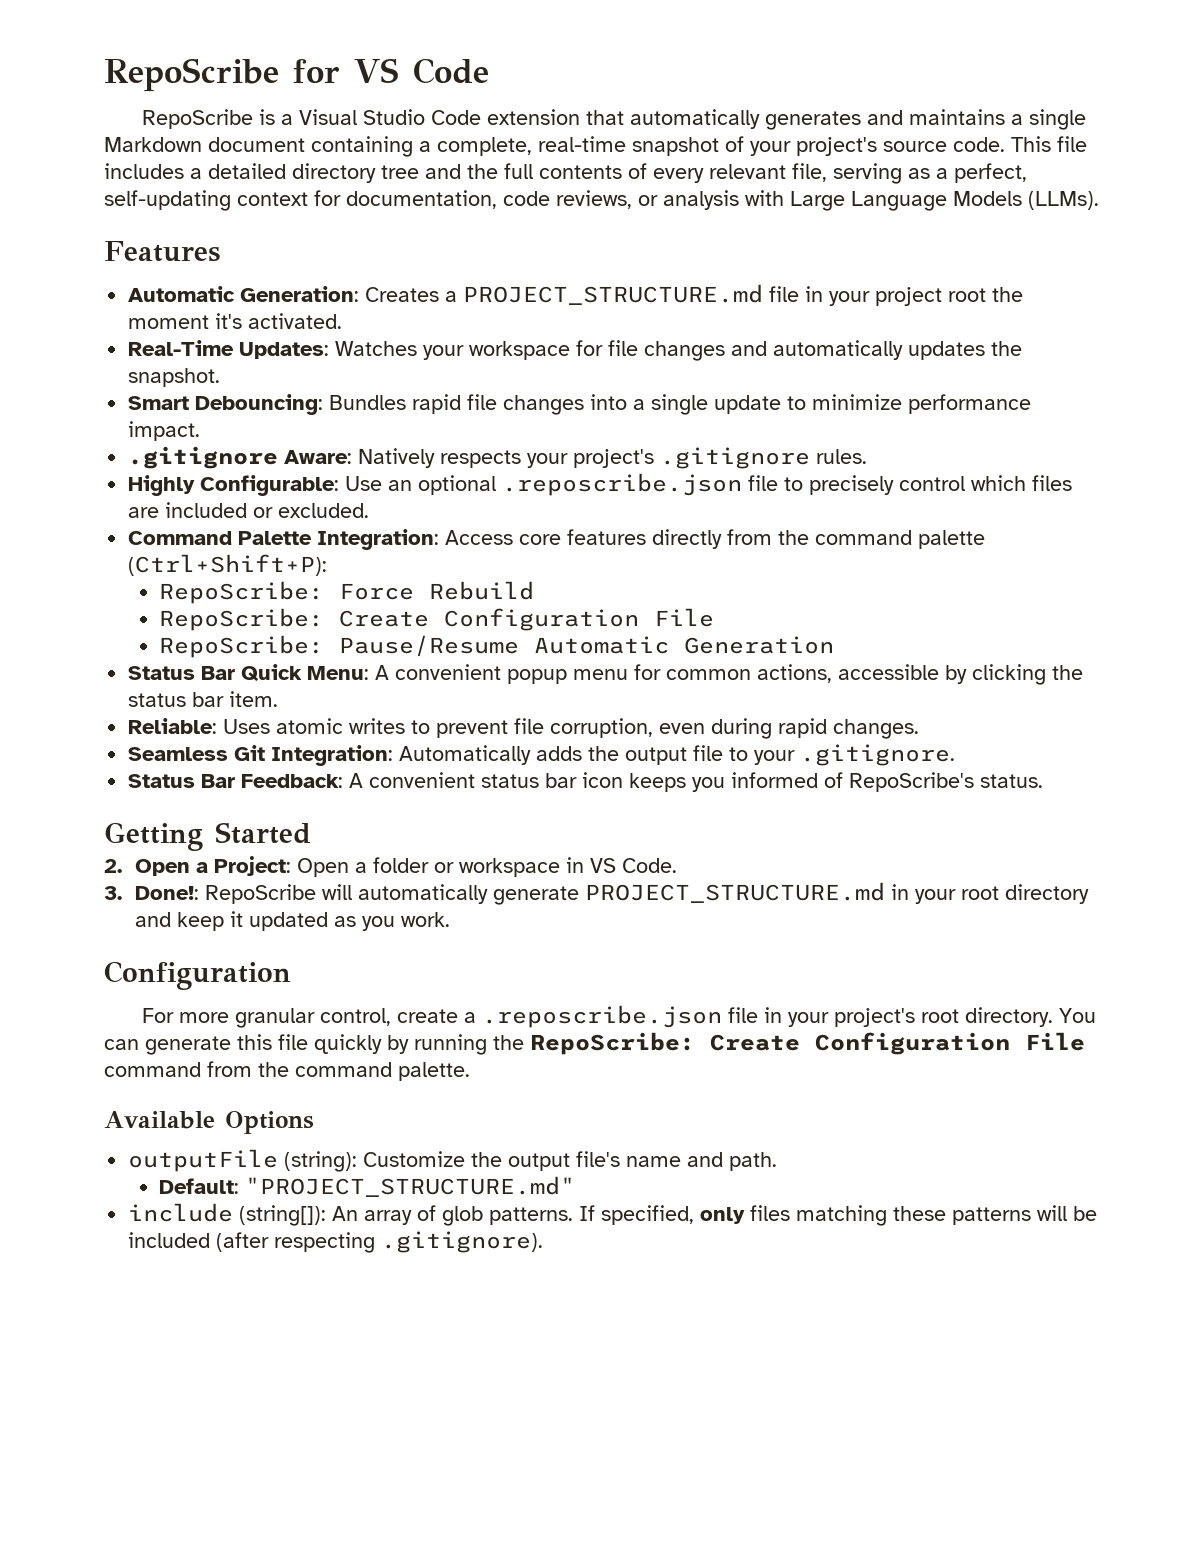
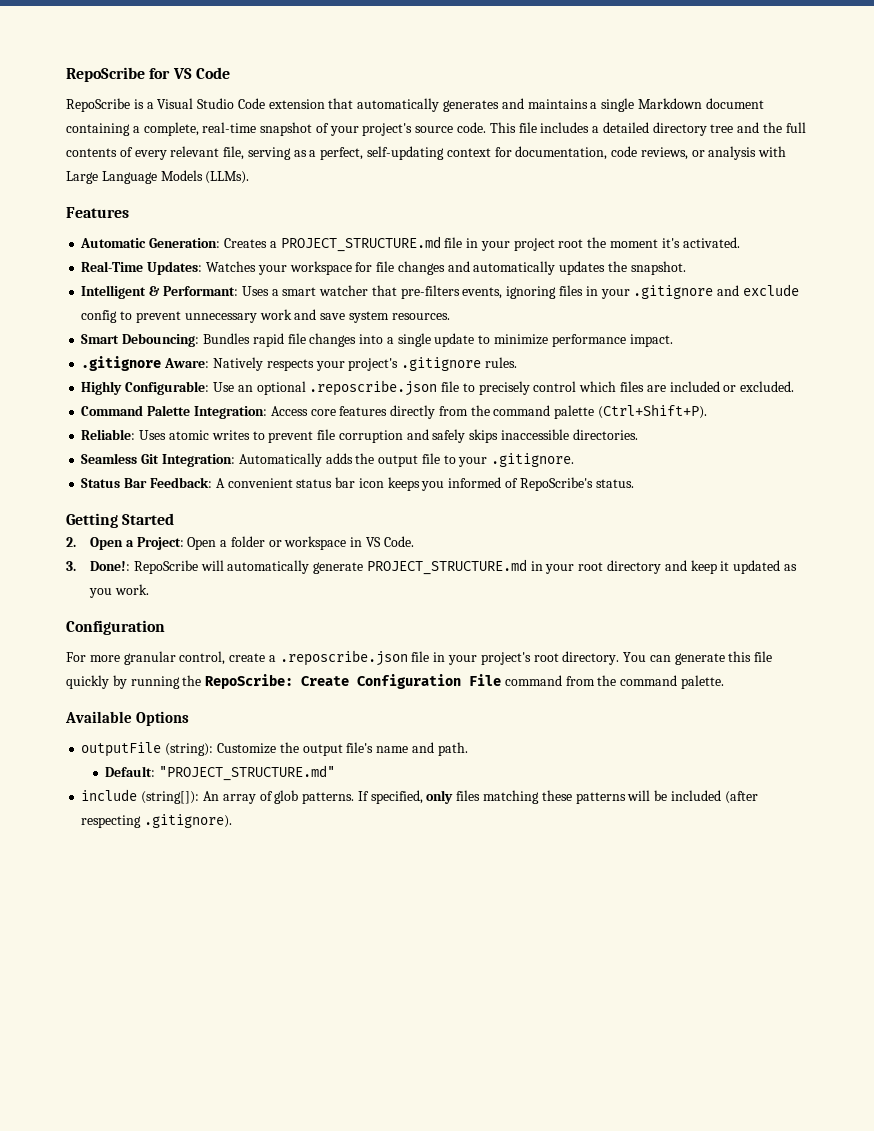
+ Intelligent & Performant: Uses a smart watcher that pre-filters events, ignoring files in your .gitignore and exclude config to prevent unnecessary work and save system resources.
- Command Palette Integration: Access core features directly from the command palette (Ctrl+Shift+P):
- RepoScribe: Force Rebuild
- RepoScribe: Create Configuration File
- RepoScribe: Pause/Resume Automatic Generation
- Status Bar Quick Menu: A convenient popup menu for common actions, accessible by clicking the status bar item.
+ Command Palette Integration: Access core features directly from the command palette (Ctrl+Shift+P).
- Reliable: Uses atomic writes to prevent file corruption, even during rapid changes.
+ Reliable: Uses atomic writes to prevent file corruption and safely skips inaccessible directories.

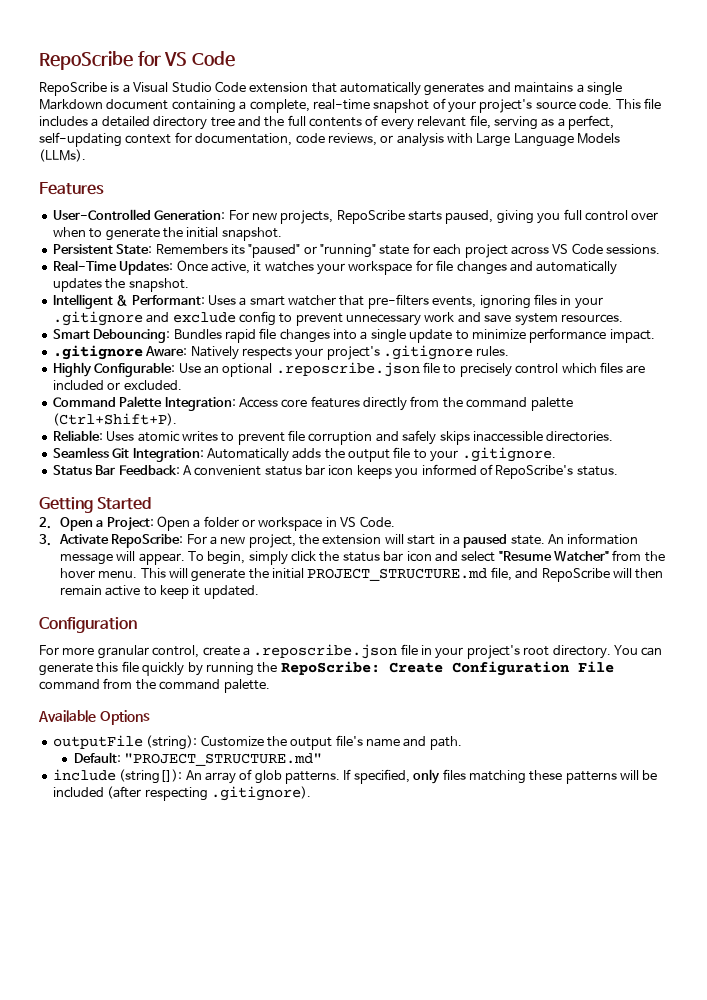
- Automatic Generation: Creates a PROJECT_STRUCTURE.md file in your project root the moment it's activated.
- Real-Time Updates: Watches your workspace for file changes and automatically updates the snapshot.
+ User-Controlled Generation: For new projects, RepoScribe starts paused, giving you full control over when to generate the initial snapshot.
+ Persistent State: Remembers its "paused" or "running" state for each project across VS Code sessions.
+ Real-Time Updates: Once active, it watches your workspace for file changes and automatically updates the snapshot.
- 3. Done!: RepoScribe will automatically generate PROJECT_STRUCTURE.md in your root directory and keep it updated as you work.
+ 3. Activate RepoScribe: For a new project, the extension will start in a paused state. An information message will appear. To begin, simply click the status bar icon and select "Resume Watcher" from the hover menu. This will generate the initial PROJECT_STRUCTURE.md file, and RepoScribe will then remain active to keep it updated.

